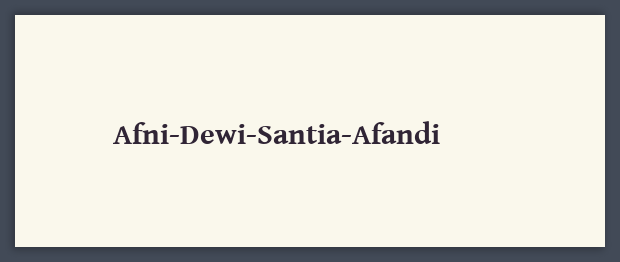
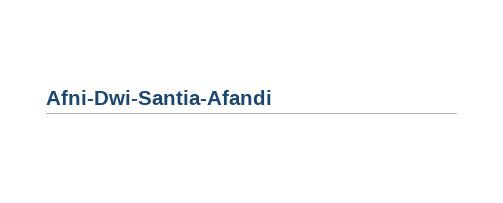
- Afni-Dewi-Santia-Afandi
+ Afni-Dwi-Santia-Afandi

